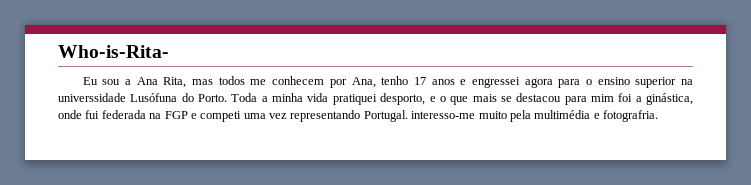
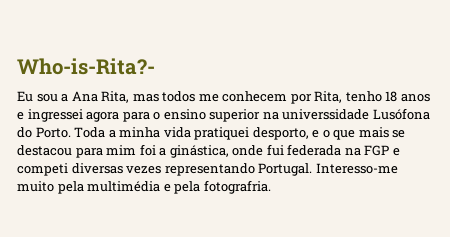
- Who-is-Rita-
+ Who-is-Rita?-
- Eu sou a Ana Rita, mas todos me conhecem por Ana, tenho 17 anos e engressei agora para o ensino superior na universsidade Lusófuna do Porto.
+ Eu sou a Ana Rita, mas todos me conhecem por Rita, tenho 18 anos e ingressei agora para o ensino superior na universsidade Lusófona do Porto.
- Toda a minha vida pratiquei desporto, e o que mais se destacou para mim foi a ginástica, onde fui federada na FGP e competi uma vez representando Portugal. interesso-me muito pela multimédia e fotografria.
+ Toda a minha vida pratiquei desporto, e o que mais se destacou para mim foi a ginástica, onde fui federada na FGP e competi diversas vezes representando Portugal. Interesso-me muito pela multimédia e pela fotografria.

